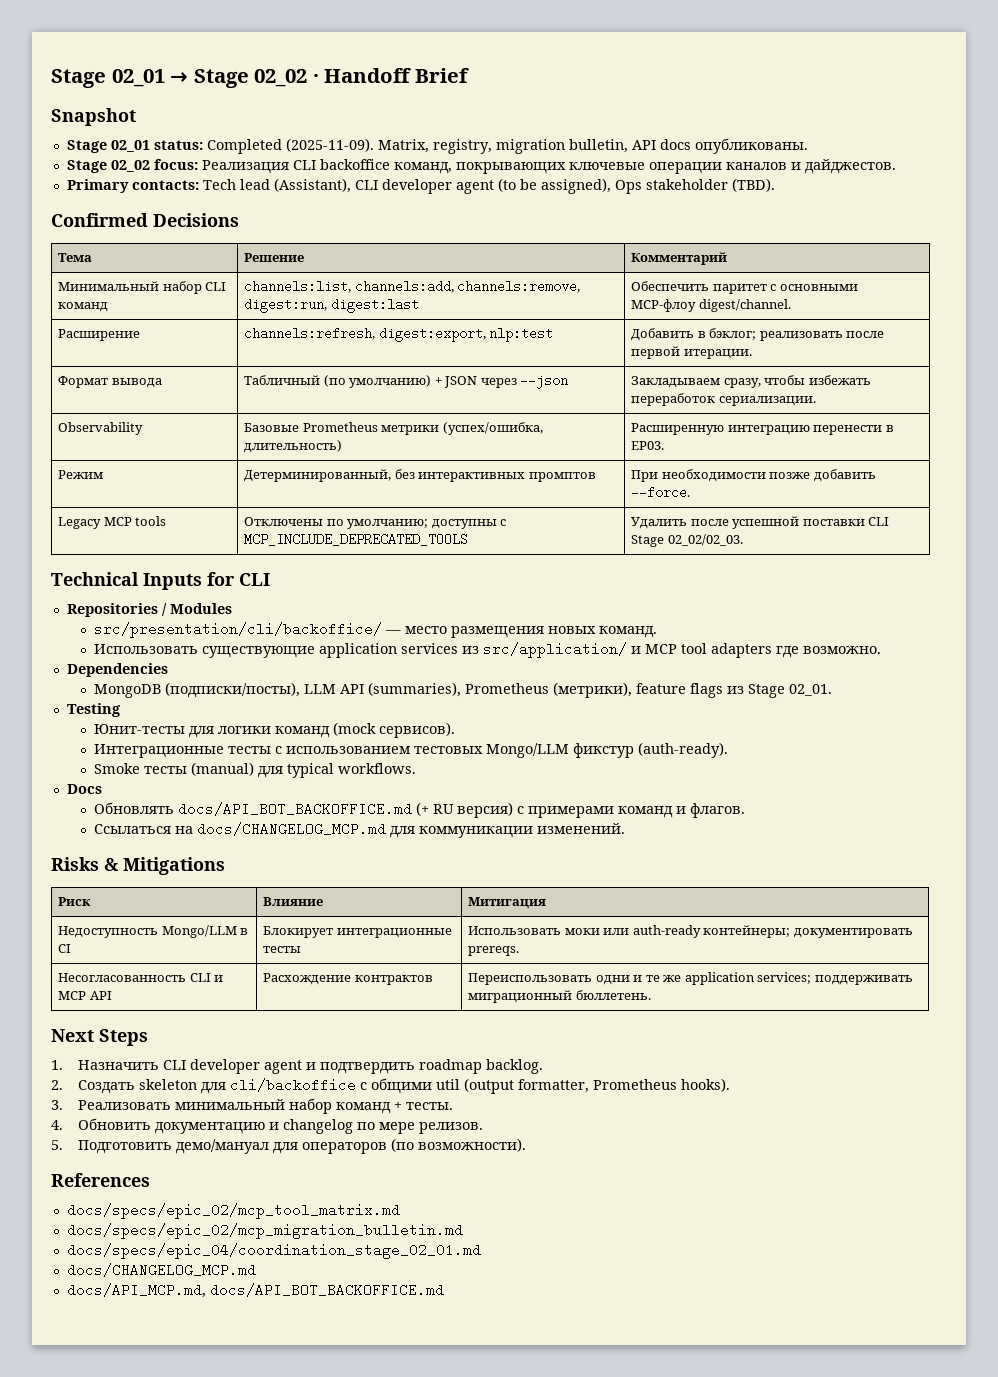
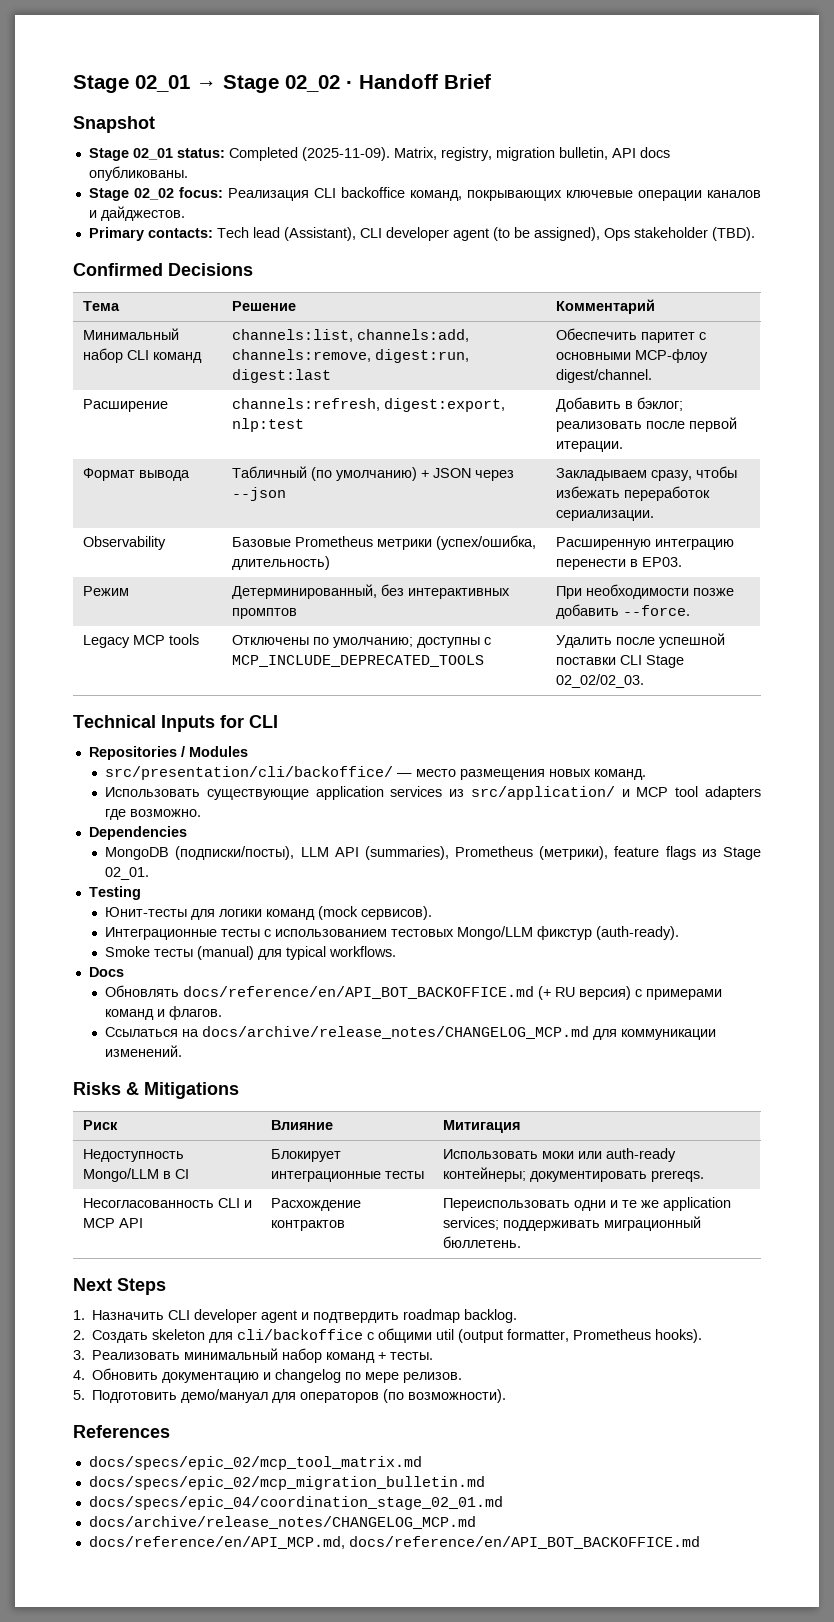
- Обновлять docs/API_BOT_BACKOFFICE.md (+ RU версия) с примерами команд и флагов.
+ Обновлять docs/reference/en/API_BOT_BACKOFFICE.md (+ RU версия) с примерами команд и флагов.
- Ссылаться на docs/CHANGELOG_MCP.md для коммуникации изменений.
+ Ссылаться на docs/archive/release_notes/CHANGELOG_MCP.md для коммуникации изменений.
  docs/specs/epic_04/coordination_stage_02_01.md
- docs/CHANGELOG_MCP.md
- docs/API_MCP.md, docs/API_BOT_BACKOFFICE.md
+ docs/archive/release_notes/CHANGELOG_MCP.md
+ docs/reference/en/API_MCP.md, docs/reference/en/API_BOT_BACKOFFICE.md

